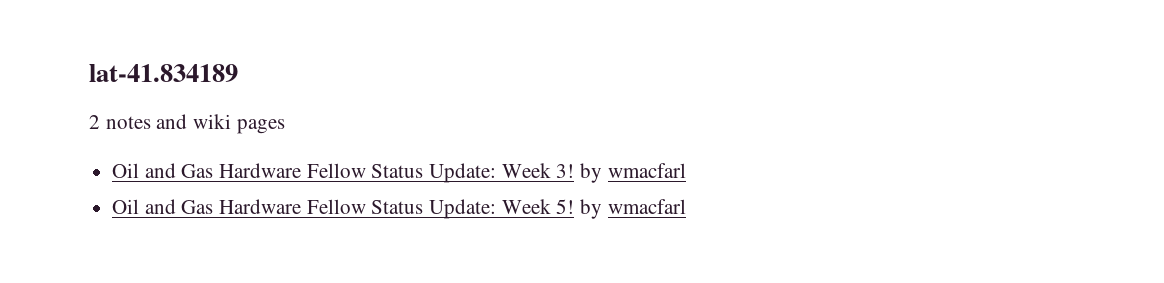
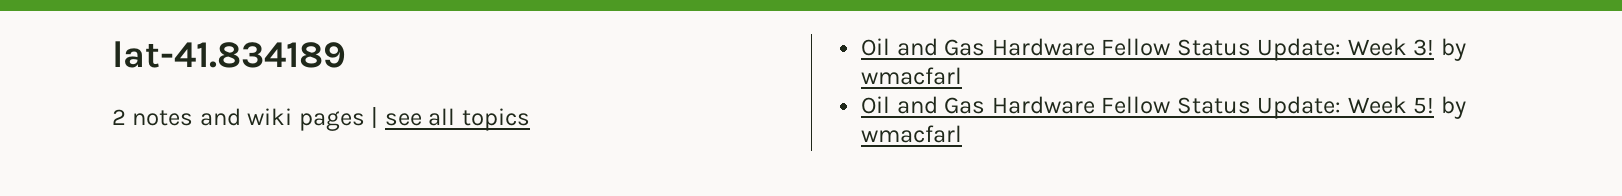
- 2 notes and wiki pages
+ 2 notes and wiki pages | see all topics

